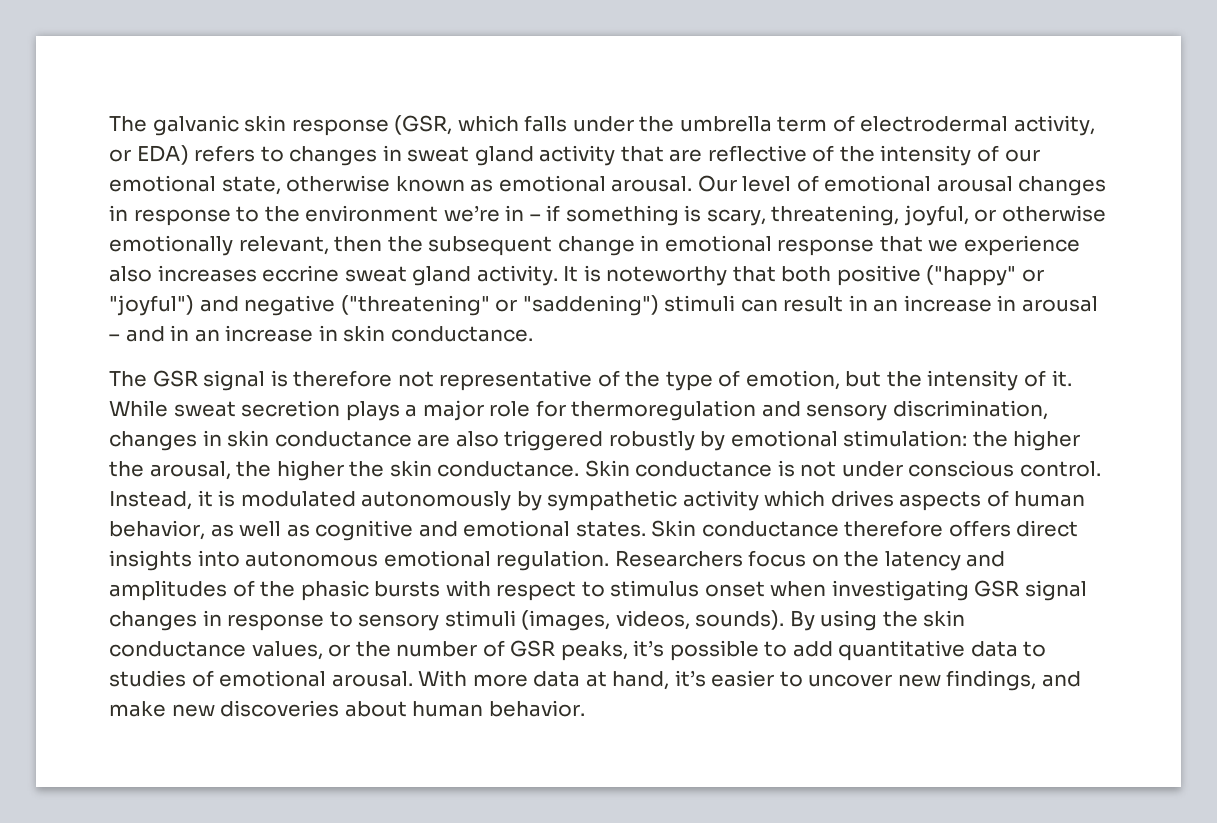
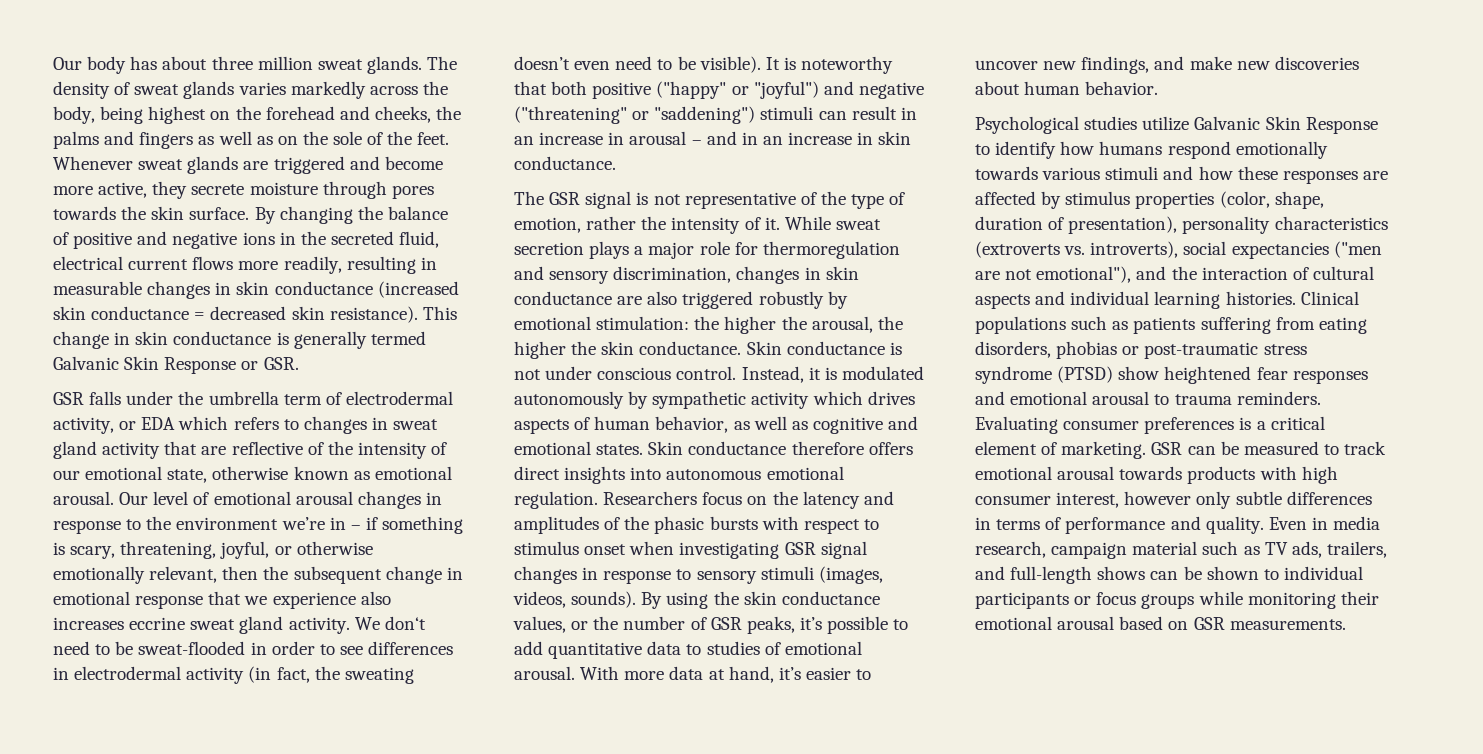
- The galvanic skin response (GSR, which falls under the umbrella term of electrodermal activity, or EDA) refers to changes in sweat gland activity that are reflective of the intensity of our emotional state, otherwise known as emotional arousal.
+ Our body has about three million sweat glands. The density of sweat glands varies markedly across the body, being highest on the forehead and cheeks, the palms and fingers as well as on the sole of the feet. Whenever sweat glands are triggered and become more active, they secrete moisture through pores towards the skin surface. By changing the balance of positive and negative ions in the secreted fluid, electrical current flows more readily, resulting in measurable changes in skin conductance (increased skin conductance = decreased skin resistance). This change in skin conductance is generally termed Galvanic Skin Response or GSR.
+ GSR falls under the umbrella term of electrodermal activity, or EDA which refers to changes in sweat gland activity that are reflective of the intensity of our emotional state, otherwise known as emotional arousal.
+ We don‘t need to be sweat-flooded in order to see differences in electrodermal activity (in fact, the sweating doesn’t even need to be visible).
- The GSR signal is therefore not representative of the type of emotion, but the intensity of it.
+ The GSR signal is not representative of the type of emotion, rather the intensity of it.
+ Psychological studies utilize Galvanic Skin Response to identify how humans respond emotionally towards various stimuli and how these responses are affected by stimulus properties (color, shape, duration of presentation), personality characteristics (extroverts vs. introverts), social expectancies ("men are not emotional"), and the interaction of cultural aspects and individual learning histories. Clinical populations such as patients suffering from eating disorders, phobias or post-traumatic stress syndrome (PTSD) show heightened fear responses and emotional arousal to trauma reminders. Evaluating consumer preferences is a critical element of marketing. GSR can be measured to track emotional arousal towards products with high consumer interest, however only subtle differences in terms of performance and quality. Even in media research, campaign material such as TV ads, trailers, and full-length shows can be shown to individual participants or focus groups while monitoring their emotional arousal based on GSR measurements.

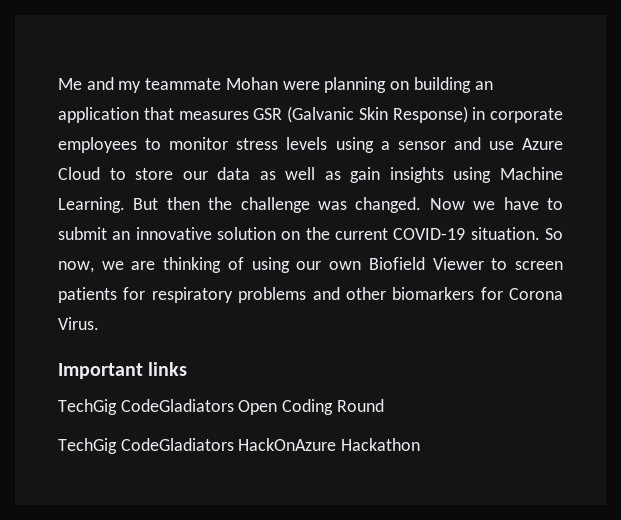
- Our body has about three million sweat glands. The density of sweat glands varies markedly across the body, being highest on the forehead and cheeks, the palms and fingers as well as on the sole of the feet. Whenever sweat glands are triggered and become more active, they secrete moisture through pores towards the skin surface. By changing the balance of positive and negative ions in the secreted fluid, electrical current flows more readily, resulting in measurable changes in skin conductance (increased skin conductance = decreased skin resistance). This change in skin conductance is generally termed Galvanic Skin Response or GSR.
- GSR falls under the umbrella term of electrodermal activity, or EDA which refers to changes in sweat gland activity that are reflective of the intensity of our emotional state, otherwise known as emotional arousal. Our level of emotional arousal changes in response to the environment we’re in – if something is scary, threatening, joyful, or otherwise emotionally relevant, then the subsequent change in emotional response that we experience also increases eccrine sweat gland activity. We don‘t need to be sweat-flooded in order to see differences in electrodermal activity (in fact, the sweating doesn’t even need to be visible). It is noteworthy that both positive ("happy" or "joyful") and negative ("threatening" or "saddening") stimuli can result in an increase in arousal – and in an increase in skin conductance.
- The GSR signal is not representative of the type of emotion, rather the intensity of it. While sweat secretion plays a major role for thermoregulation and sensory discrimination, changes in skin conductance are also triggered robustly by emotional stimulation: the higher the arousal, the higher the skin conductance. Skin conductance is not under conscious control. Instead, it is modulated autonomously by sympathetic activity which drives aspects of human behavior, as well as cognitive and emotional states. Skin conductance therefore offers direct insights into autonomous emotional regulation. Researchers focus on the latency and amplitudes of the phasic bursts with respect to stimulus onset when investigating GSR signal changes in response to sensory stimuli (images, videos, sounds). By using the skin conductance values, or the number of GSR peaks, it’s possible to add quantitative data to studies of emotional arousal. With more data at hand, it’s easier to uncover new findings, and make new discoveries about human behavior.
- Psychological studies utilize Galvanic Skin Response to identify how humans respond emotionally towards various stimuli and how these responses are affected by stimulus properties (color, shape, duration of presentation), personality characteristics (extroverts vs. introverts), social expectancies ("men are not emotional"), and the interaction of cultural aspects and individual learning histories. Clinical populations such as patients suffering from eating disorders, phobias or post-traumatic stress syndrome (PTSD) show heightened fear responses and emotional arousal to trauma reminders. Evaluating consumer preferences is a critical element of marketing. GSR can be measured to track emotional arousal towards products with high consumer interest, however only subtle differences in terms of performance and quality. Even in media research, campaign material such as TV ads, trailers, and full-length shows can be shown to individual participants or focus groups while monitoring their emotional arousal based on GSR measurements.
+ Me and my teammate Mohan were planning on building an application that measures GSR (Galvanic Skin Response) in corporate employees to monitor stress levels using a sensor and use Azure Cloud to store our data as well as gain insights using Machine Learning. But then the challenge was changed. Now we have to submit an innovative solution on the current COVID-19 situation. So now, we are thinking of using our own Biofield Viewer to screen patients for respiratory problems and other biomarkers for Corona Virus.
+ Important links
+ TechGig CodeGladiators Open Coding Round
+ TechGig CodeGladiators HackOnAzure Hackathon

